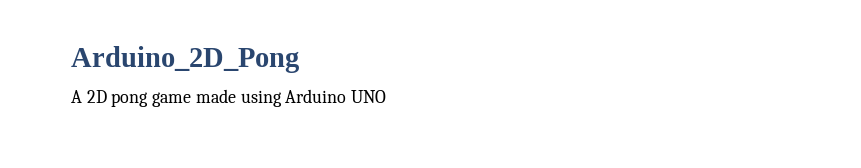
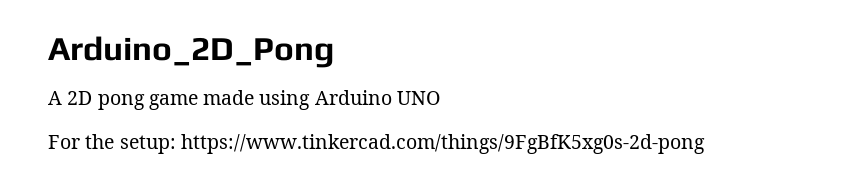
+ For the setup: https://www.tinkercad.com/things/9FgBfK5xg0s-2d-pong

